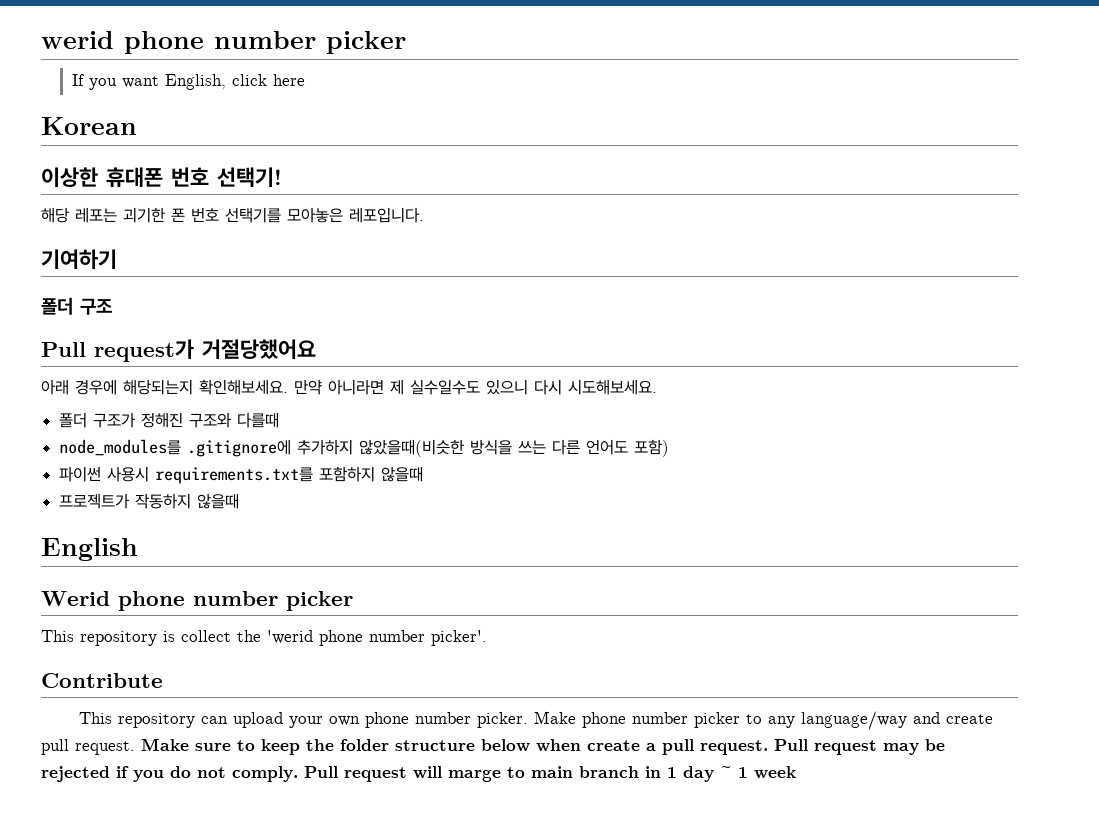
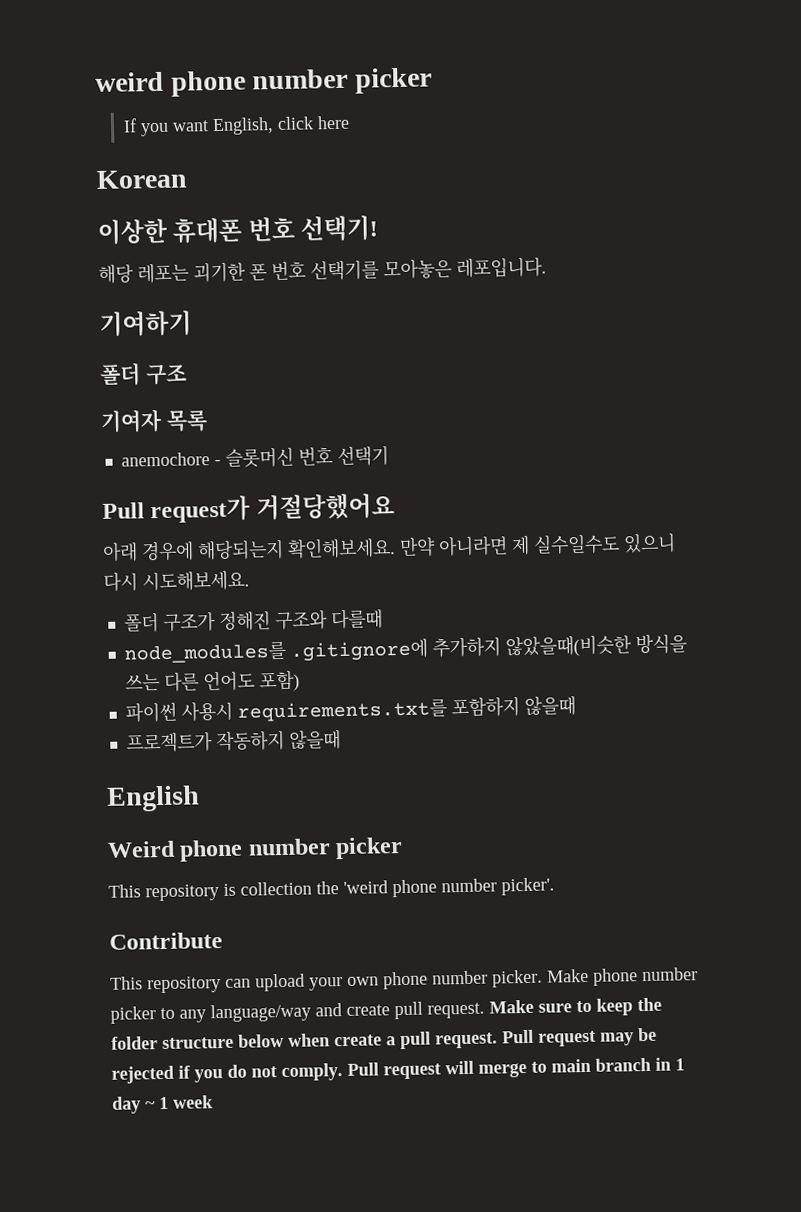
- werid phone number picker
+ weird phone number picker
+ 기여자 목록
+ anemochore - 슬롯머신 번호 선택기
- Werid phone number picker
+ Weird phone number picker
- This repository is collect the 'werid phone number picker'.
+ This repository is collection the 'weird phone number picker'.
- Pull request will marge to main branch in 1 day ~ 1 week
+ Pull request will merge to main branch in 1 day ~ 1 week

